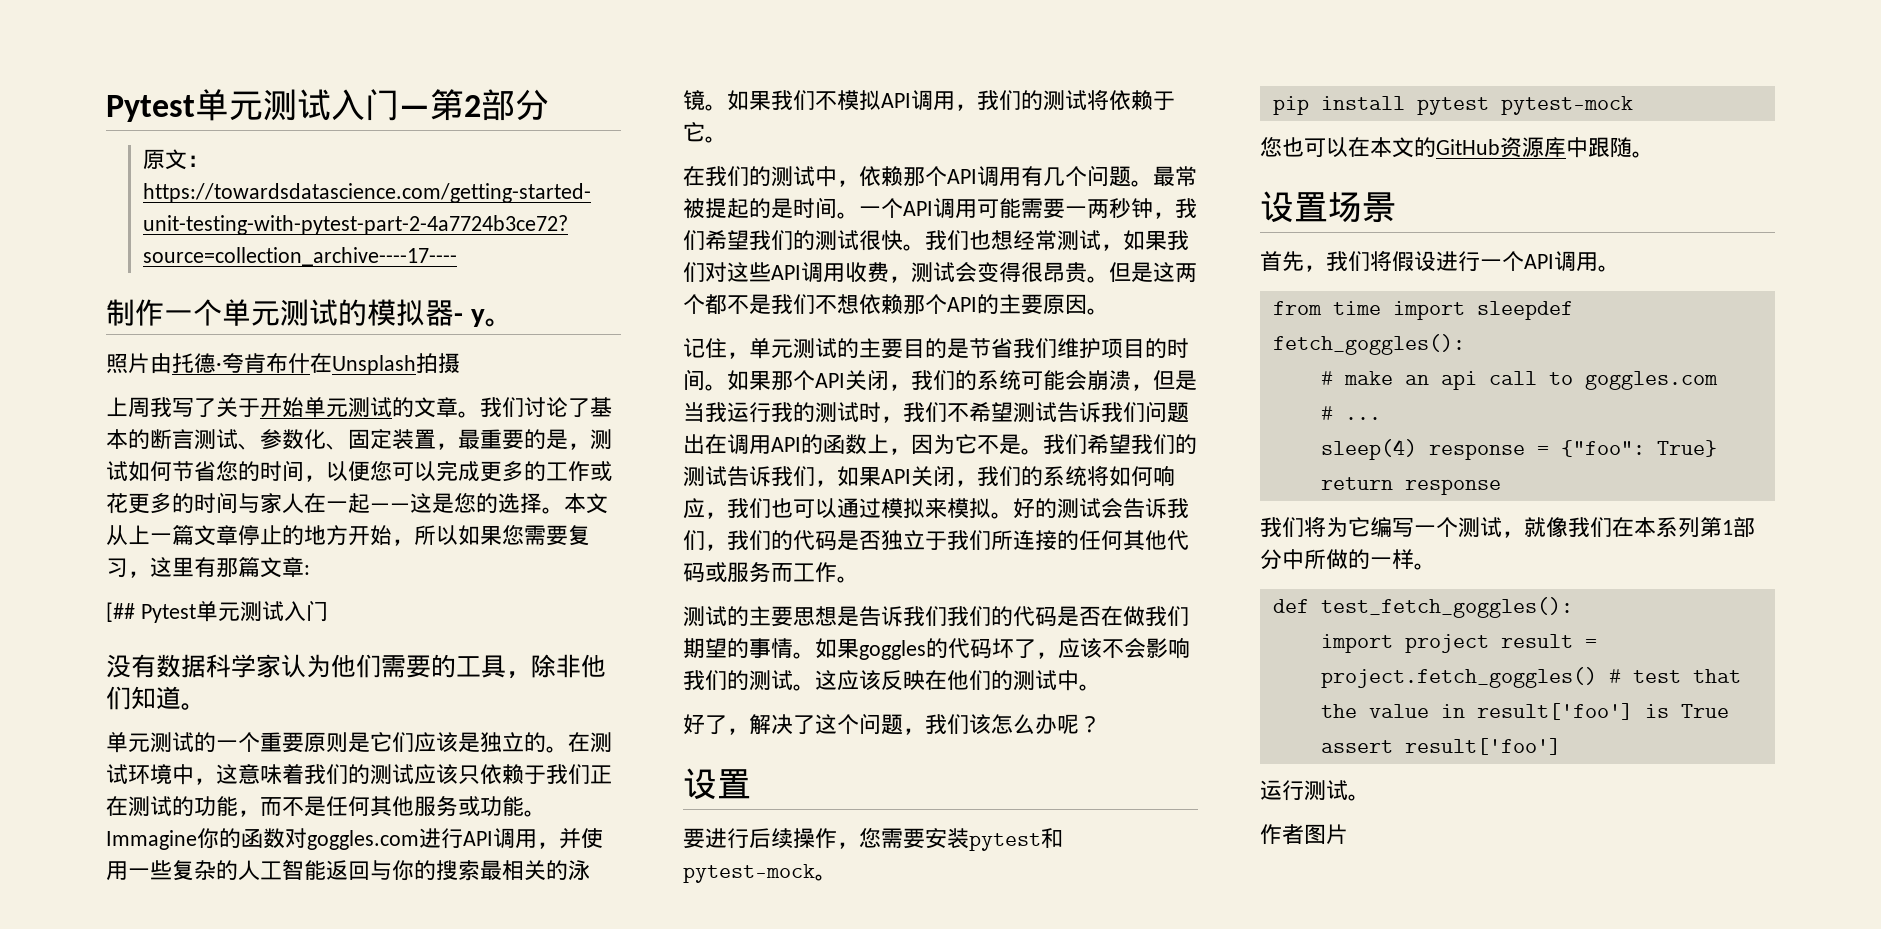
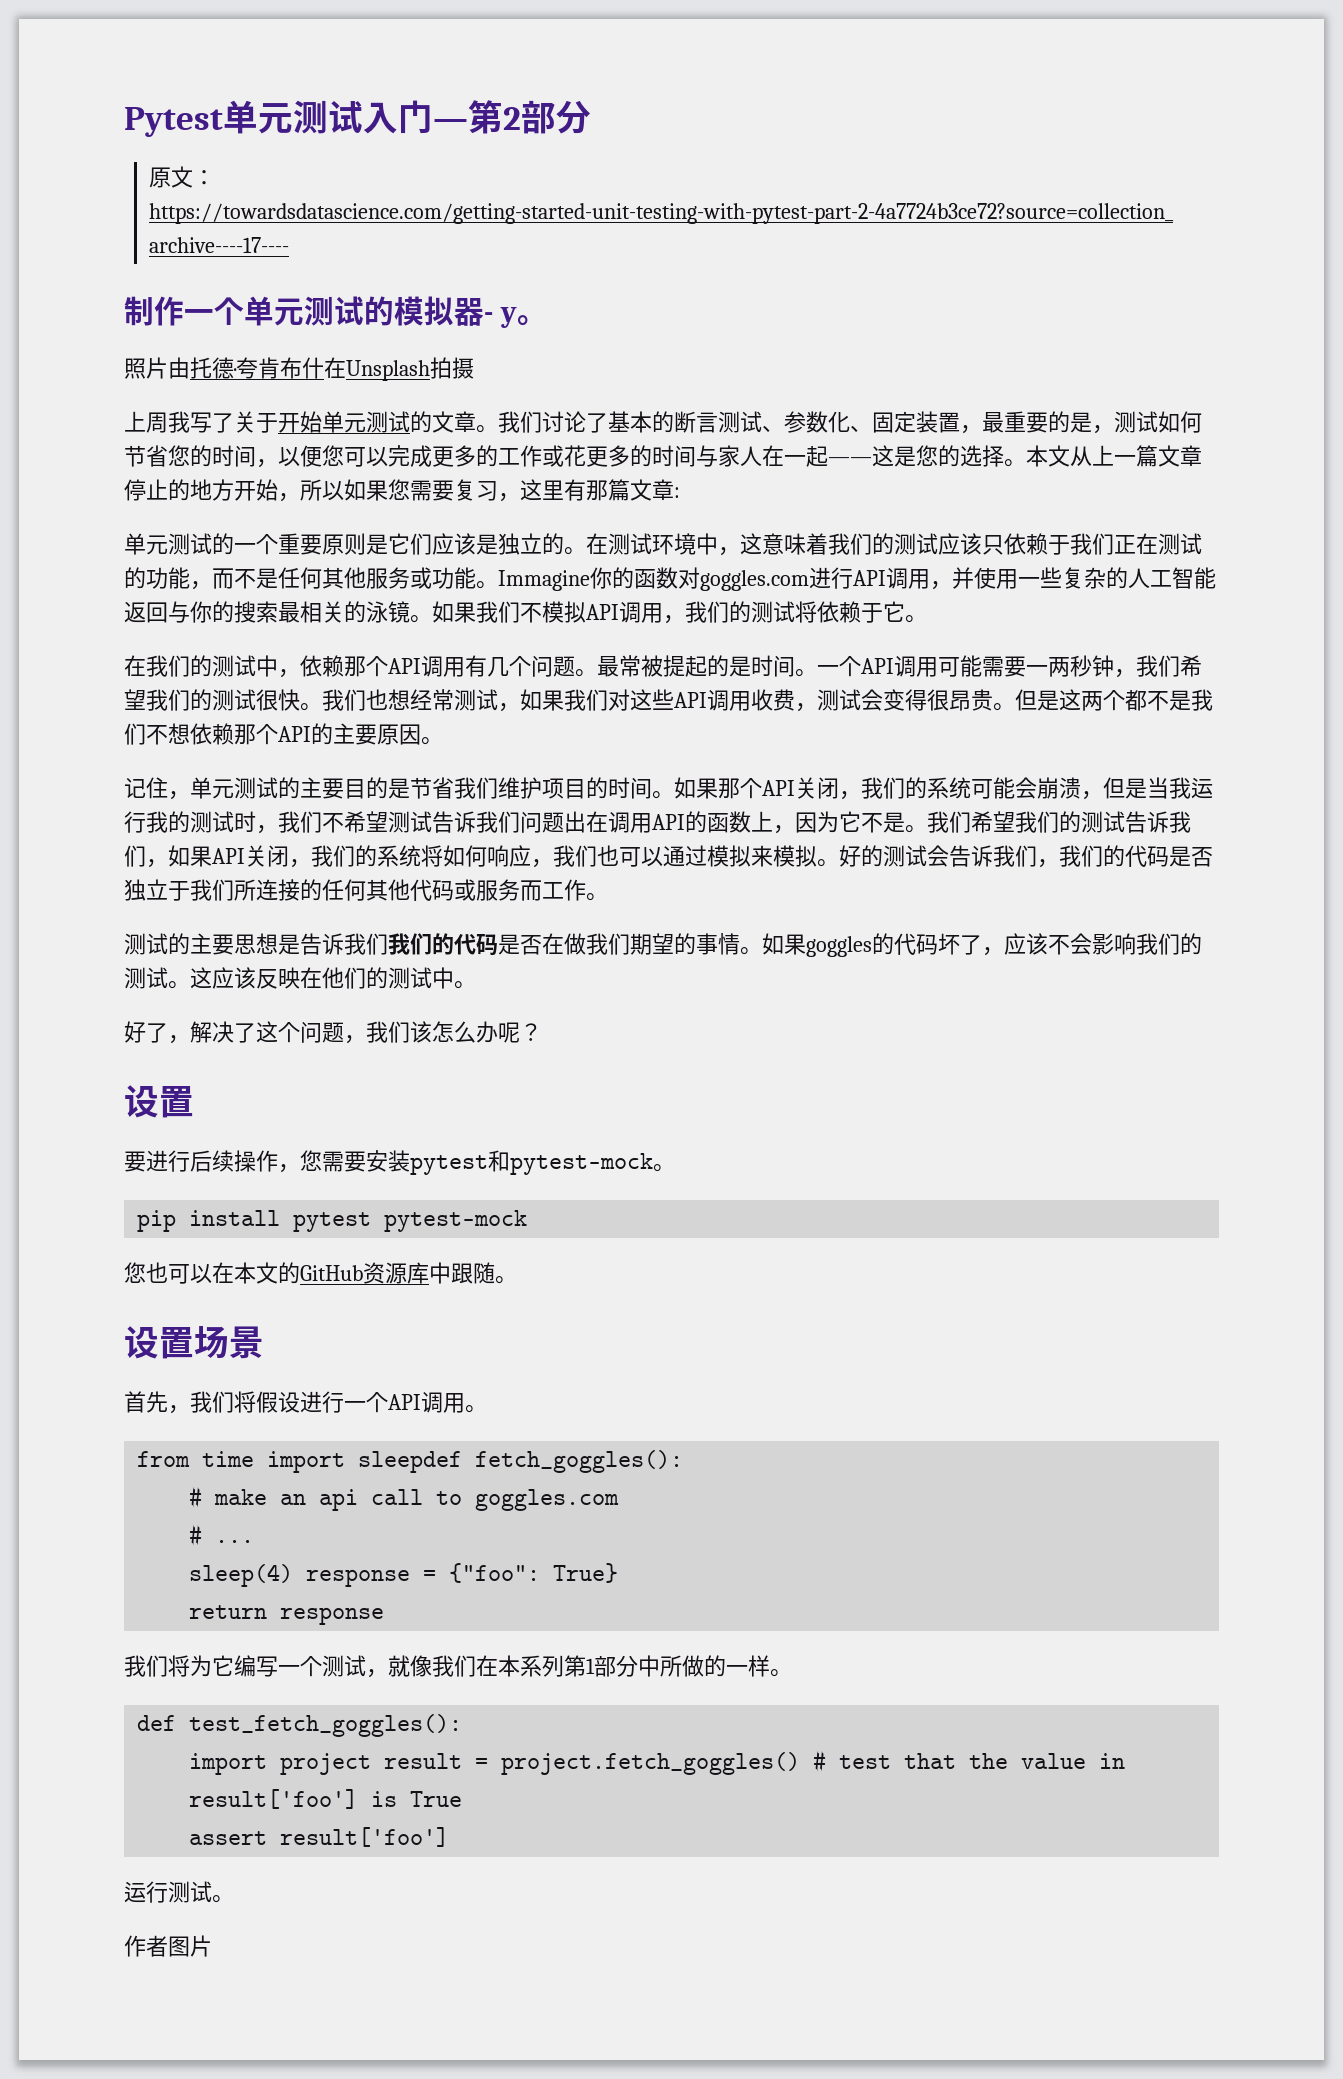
- [## Pytest单元测试入门
- 没有数据科学家认为他们需要的工具，除非他们知道。

